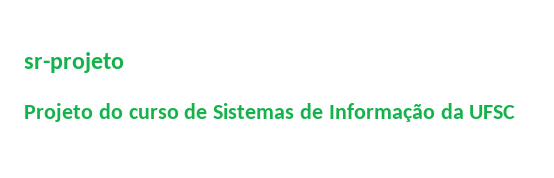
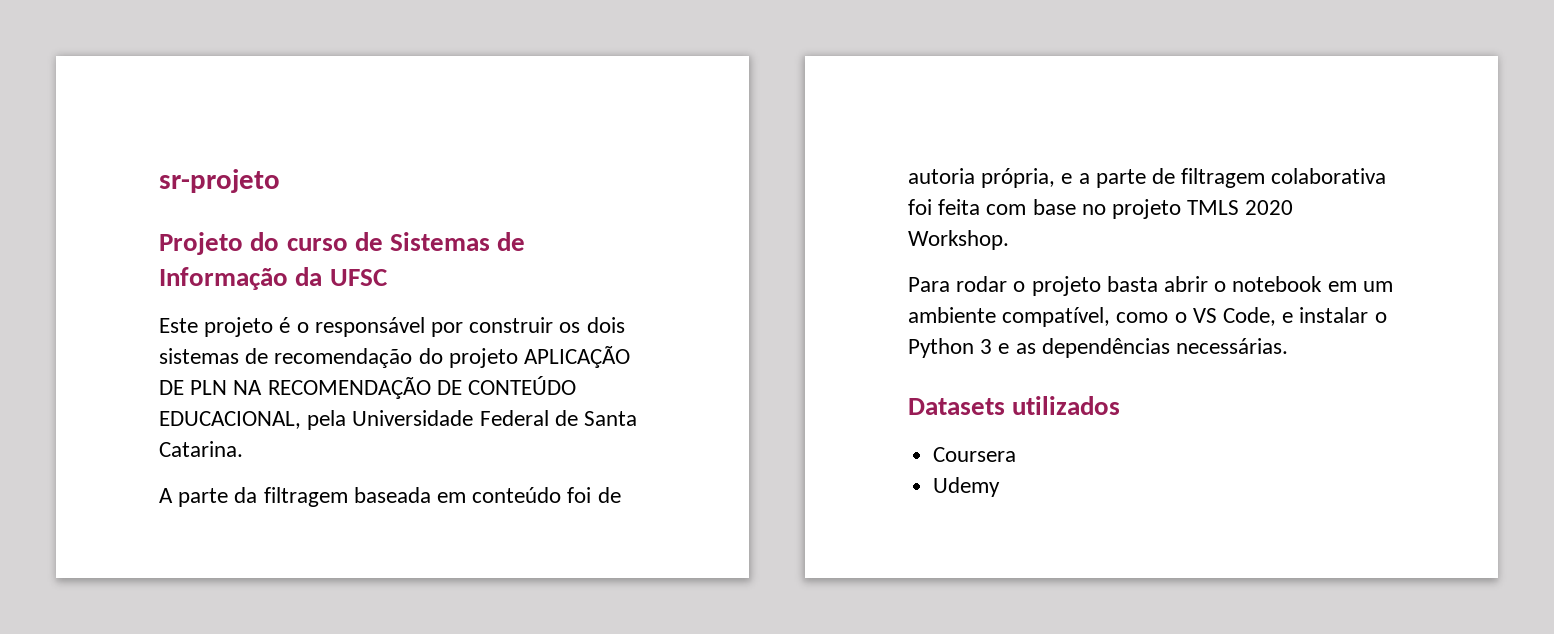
+ Este projeto é o responsável por construir os dois sistemas de recomendação do projeto APLICAÇÃO DE PLN NA RECOMENDAÇÃO DE CONTEÚDO EDUCACIONAL, pela Universidade Federal de Santa Catarina.
+ A parte da filtragem baseada em conteúdo foi de autoria própria, e a parte de filtragem colaborativa foi feita com base no projeto TMLS 2020 Workshop.
+ Para rodar o projeto basta abrir o notebook em um ambiente compatível, como o VS Code, e instalar o Python 3 e as dependências necessárias.
+ Datasets utilizados
+ Coursera
+ Udemy

